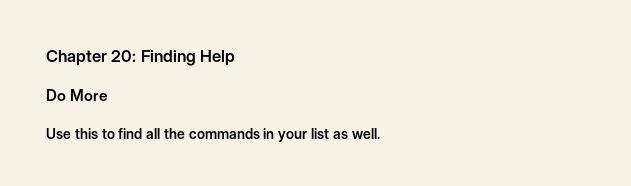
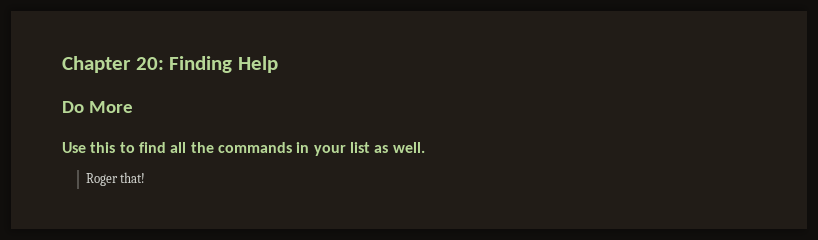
+ Roger that!

